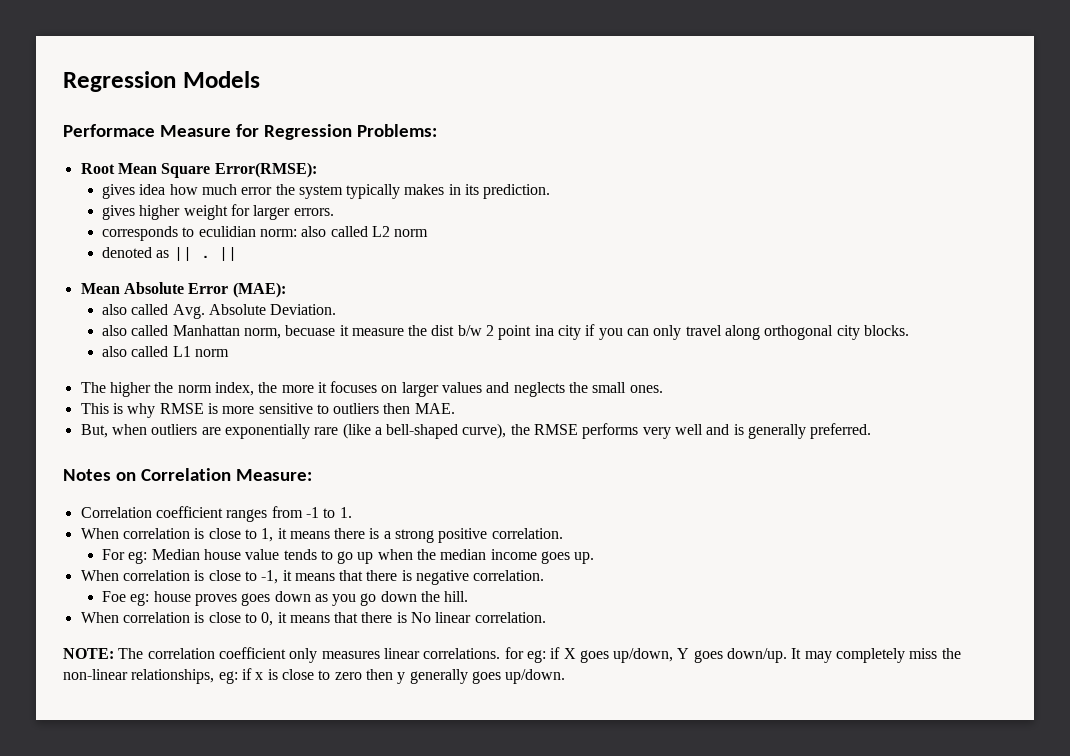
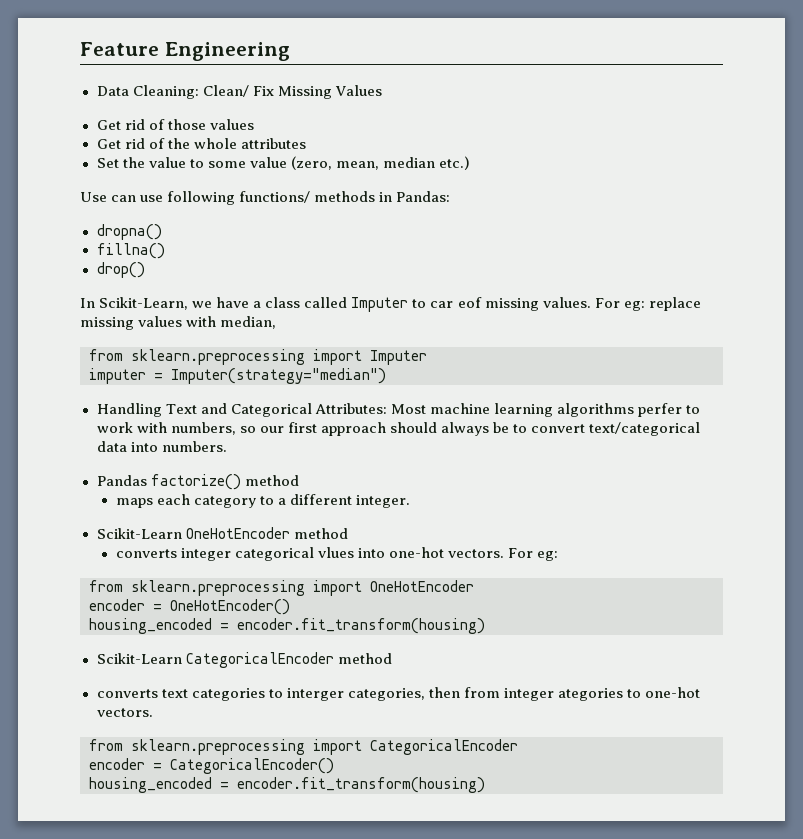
- Regression Models
- Performace Measure for Regression Problems:
- Root Mean Square Error(RMSE):
- gives idea how much error the system typically makes in its prediction.
- gives higher weight for larger errors.
- corresponds to eculidian norm: also called L2 norm
- denoted as || . ||
- Mean Absolute Error (MAE):
- also called Avg. Absolute Deviation.
- also called Manhattan norm, becuase it measure the dist b/w 2 point ina city if you can only travel along orthogonal city blocks.
- also called L1 norm
- The higher the norm index, the more it focuses on larger values and neglects the small ones.
- This is why RMSE is more sensitive to outliers then MAE.
- But, when outliers are exponentially rare (like a bell-shaped curve), the RMSE performs very well and is generally preferred.
- Notes on Correlation Measure:
- Correlation coefficient ranges from -1 to 1.
- When correlation is close to 1, it means there is a strong positive correlation.
- For eg: Median house value tends to go up when the median income goes up.
- When correlation is close to -1, it means that there is negative correlation.
- Foe eg: house proves goes down as you go down the hill.
- When correlation is close to 0, it means that there is No linear correlation.
- NOTE: The correlation coefficient only measures linear correlations. for eg: if X goes up/down, Y goes down/up. It may completely miss the non-linear relationships, eg: if x is close to zero then y generally goes up/down.
+ Feature Engineering
+ Data Cleaning: Clean/ Fix Missing Values
+ Get rid of those values
+ Get rid of the whole attributes
+ Set the value to some value (zero, mean, median etc.)
+ Use can use following functions/ methods in Pandas:
+ dropna()
+ fillna()
+ drop()
+ In Scikit-Learn, we have a class called Imputer to car eof missing values. For eg: replace missing values with median,
+ from sklearn.preprocessing import Imputer
+ imputer = Imputer(strategy="median")
+ Handling Text and Categorical Attributes: Most machine learning algorithms perfer to work with numbers, so our first approach should always be to convert text/categorical data into numbers.
+ Pandas factorize() method
+ maps each category to a different integer.
+ Scikit-Learn OneHotEncoder method
+ converts integer categorical vlues into one-hot vectors. For eg:
+ from sklearn.preprocessing import OneHotEncoder
+ encoder = OneHotEncoder()
+ housing_encoded = encoder.fit_transform(housing)
+ Scikit-Learn CategoricalEncoder method
+ converts text categories to interger categories, then from integer ategories to one-hot vectors.
+ from sklearn.preprocessing import CategoricalEncoder
+ encoder = CategoricalEncoder()
+ housing_encoded = encoder.fit_transform(housing)

